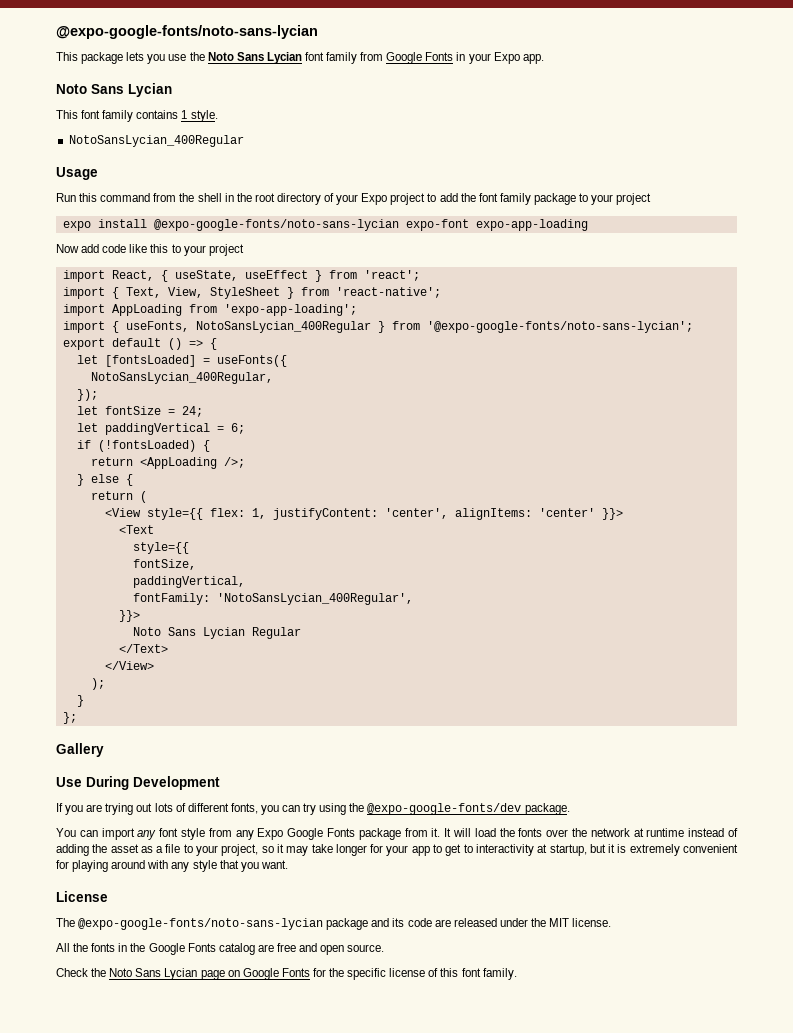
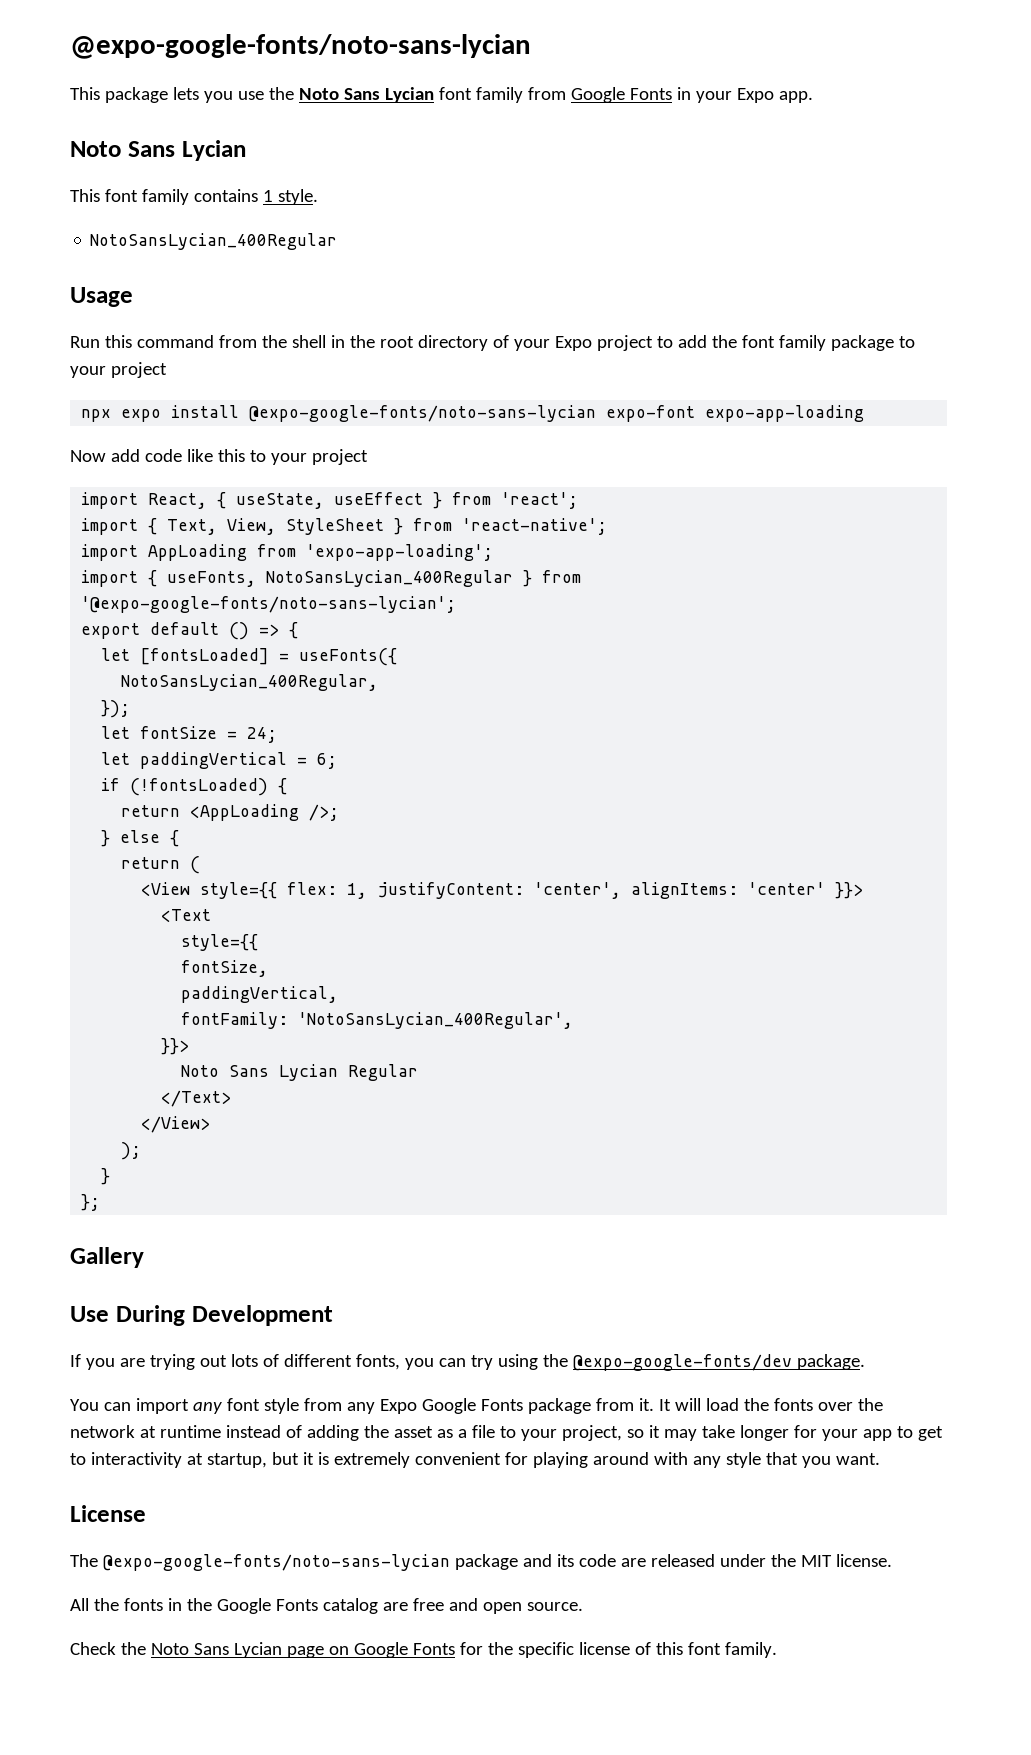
- expo install @expo-google-fonts/noto-sans-lycian expo-font expo-app-loading
+ npx expo install @expo-google-fonts/noto-sans-lycian expo-font expo-app-loading

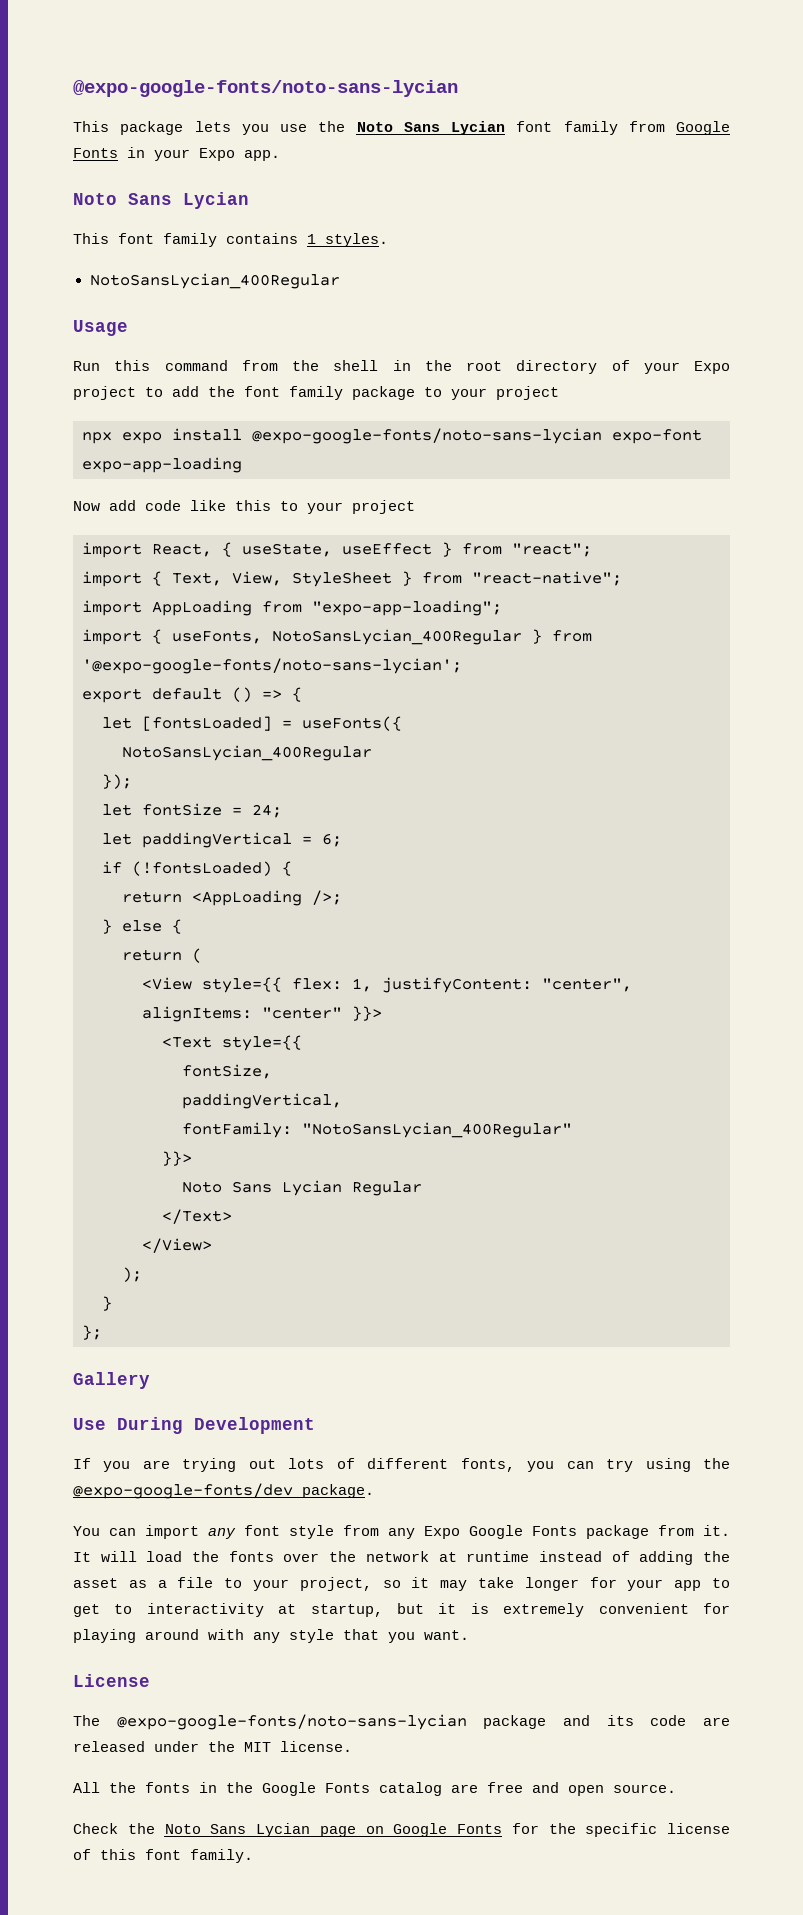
- This font family contains 1 style.
+ This font family contains 1 styles.
- import React, { useState, useEffect } from 'react';
+ import React, { useState, useEffect } from "react";
- import { Text, View, StyleSheet } from 'react-native';
+ import { Text, View, StyleSheet } from "react-native";
- import AppLoading from 'expo-app-loading';
+ import AppLoading from "expo-app-loading";
  let [fontsLoaded] = useFonts({
- NotoSansLycian_400Regular,
+ NotoSansLycian_400Regular
- <View style={{ flex: 1, justifyContent: 'center', alignItems: 'center' }}>
+ <View style={{ flex: 1, justifyContent: "center", alignItems: "center" }}>
- <Text
- style={{
+ <Text style={{
- fontFamily: 'NotoSansLycian_400Regular',
+ fontFamily: "NotoSansLycian_400Regular"

